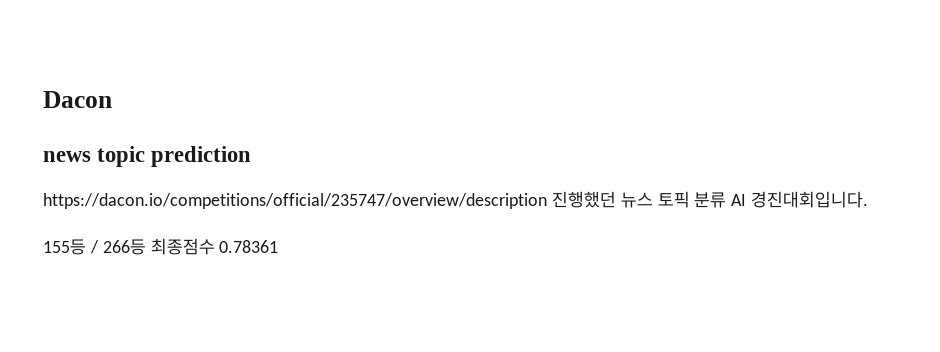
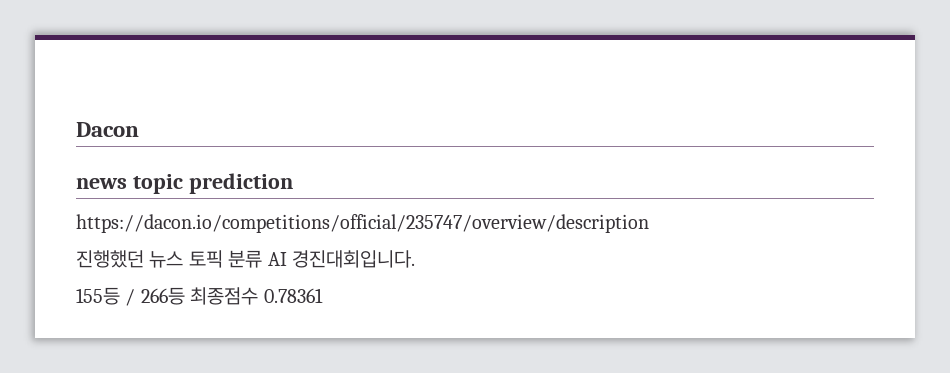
- https://dacon.io/competitions/official/235747/overview/description 진행했던 뉴스 토픽 분류 AI 경진대회입니다.
+ https://dacon.io/competitions/official/235747/overview/description
+ 진행했던 뉴스 토픽 분류 AI 경진대회입니다.

